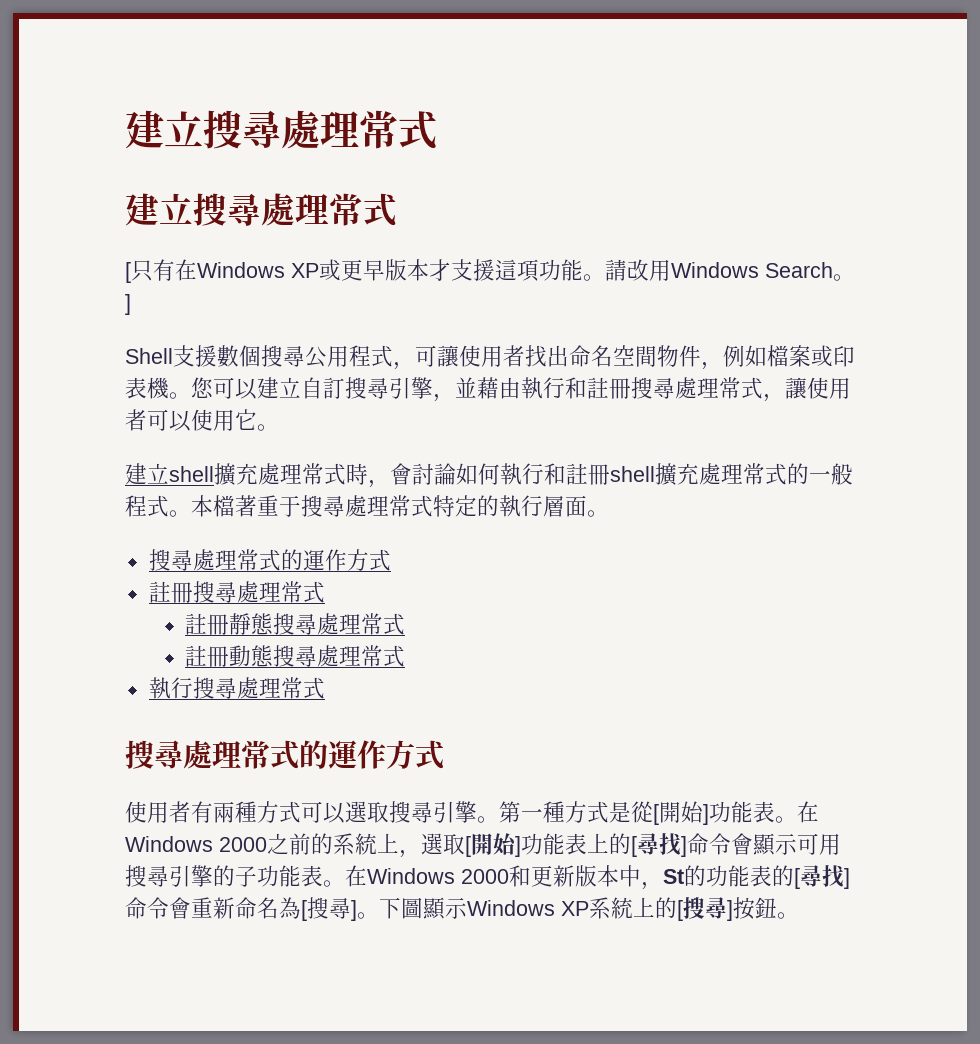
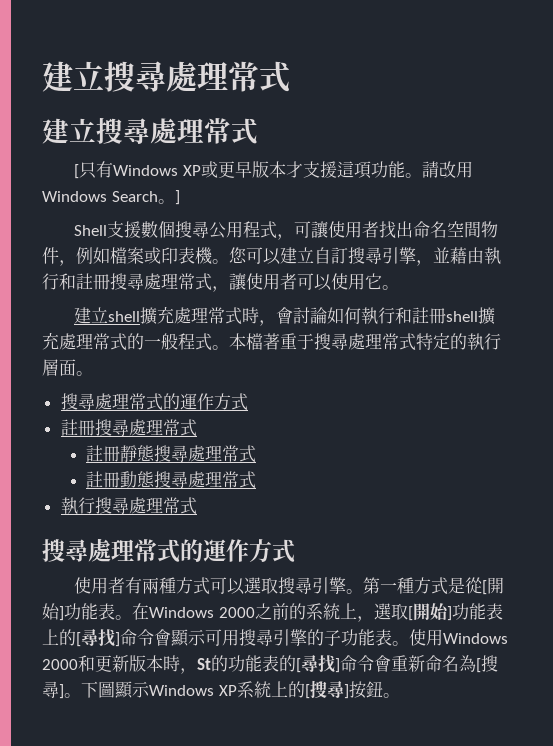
- [只有在Windows XP或更早版本才支援這項功能。
+ [只有Windows XP或更早版本才支援這項功能。
- 在Windows 2000和更新版本中，St的功能表的[尋找]命令會重新命名為[搜尋]。
+ 使用Windows 2000和更新版本時，St的功能表的[尋找]命令會重新命名為[搜尋]。

